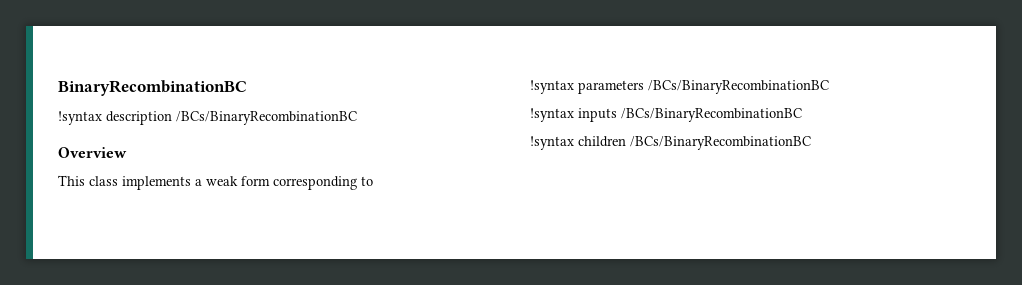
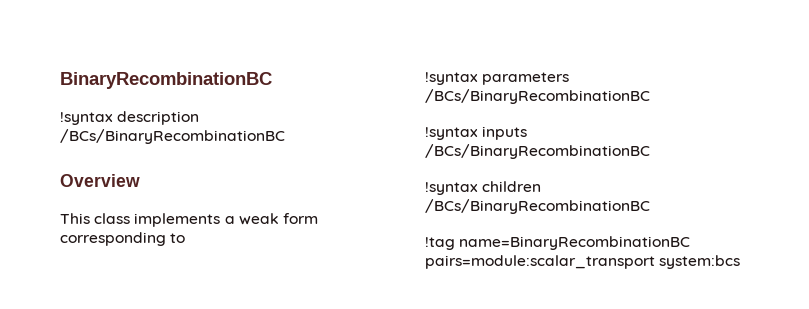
+ !tag name=BinaryRecombinationBC pairs=module:scalar_transport system:bcs

